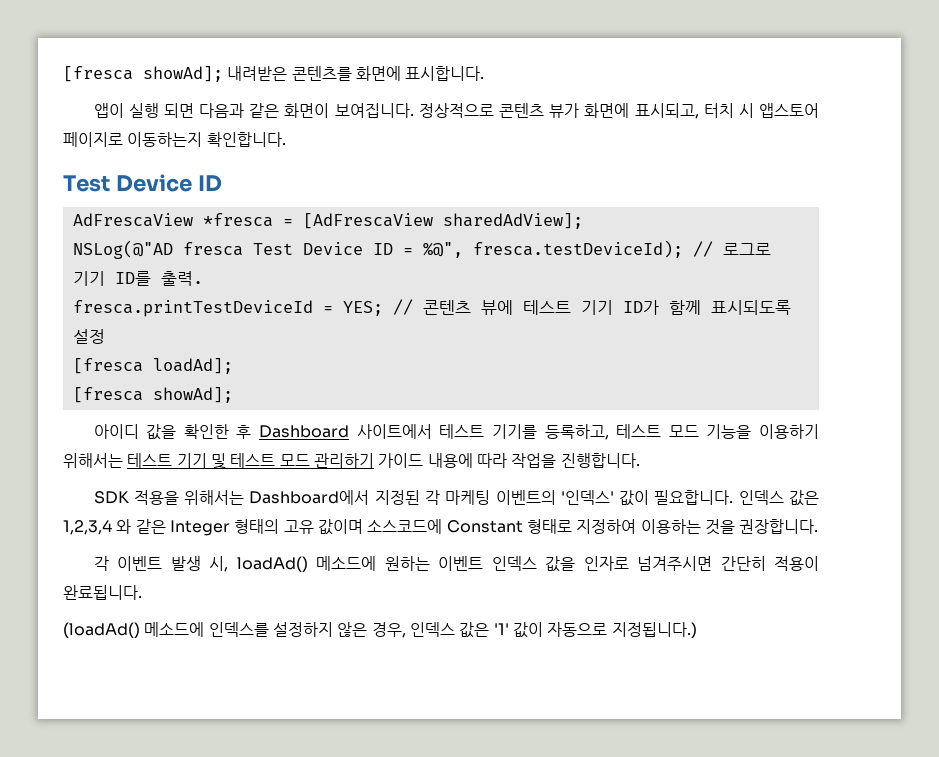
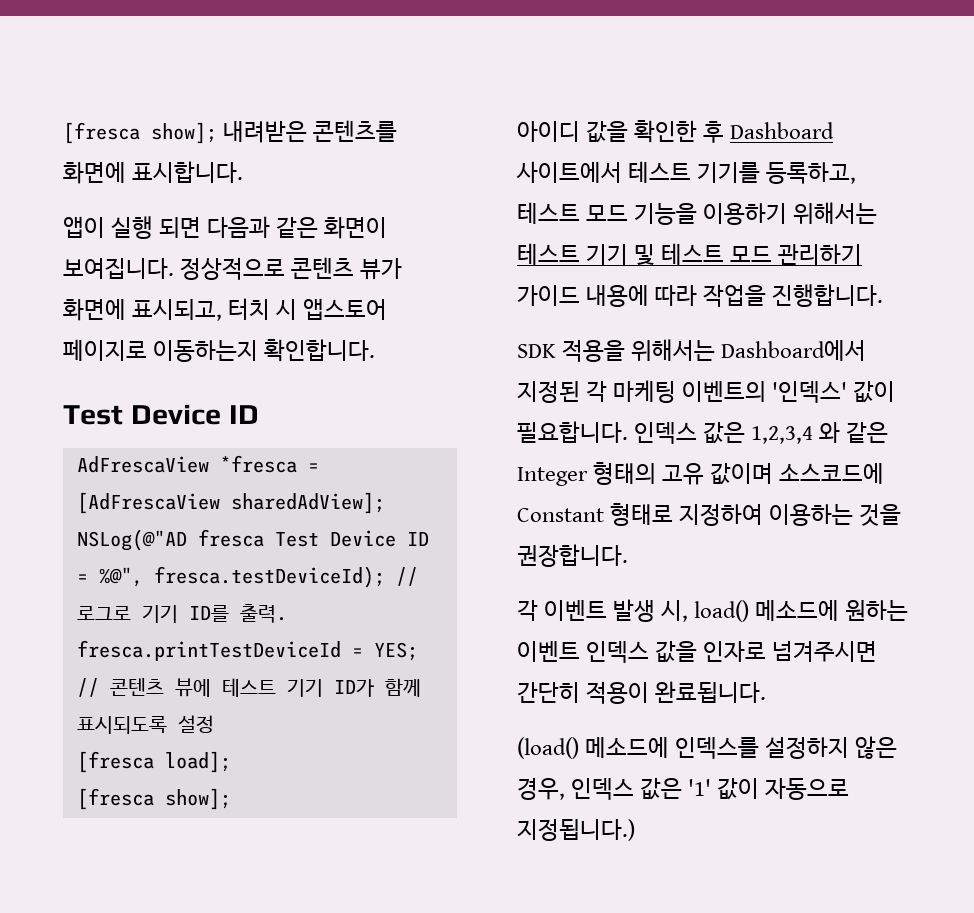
- [fresca showAd]; 내려받은 콘텐츠를 화면에 표시합니다.
+ [fresca show]; 내려받은 콘텐츠를 화면에 표시합니다.
- [fresca loadAd];
- [fresca showAd];
+ [fresca load];
+ [fresca show];
- 각 이벤트 발생 시, loadAd() 메소드에 원하는 이벤트 인덱스 값을 인자로 넘겨주시면 간단히 적용이 완료됩니다.
+ 각 이벤트 발생 시, load() 메소드에 원하는 이벤트 인덱스 값을 인자로 넘겨주시면 간단히 적용이 완료됩니다.
- (loadAd() 메소드에 인덱스를 설정하지 않은 경우, 인덱스 값은 '1' 값이 자동으로 지정됩니다.)
+ (load() 메소드에 인덱스를 설정하지 않은 경우, 인덱스 값은 '1' 값이 자동으로 지정됩니다.)

